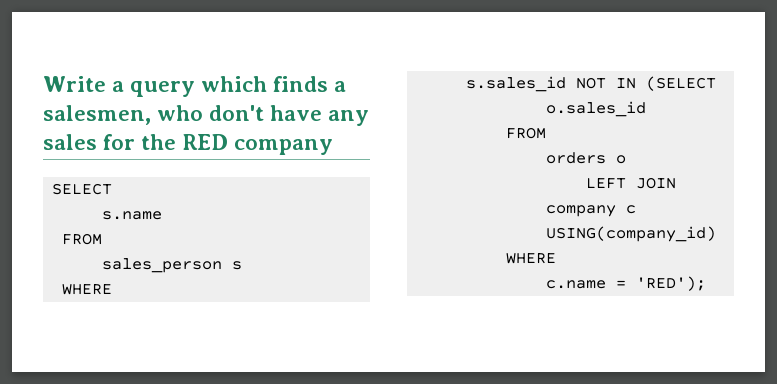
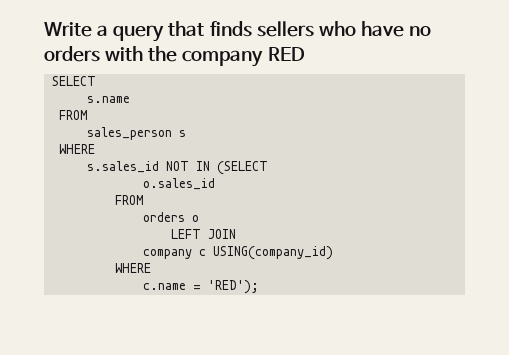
- Write a query which finds a salesmen, who don't have any sales for the RED company
+ Write a query that finds sellers who have no orders with the company RED

